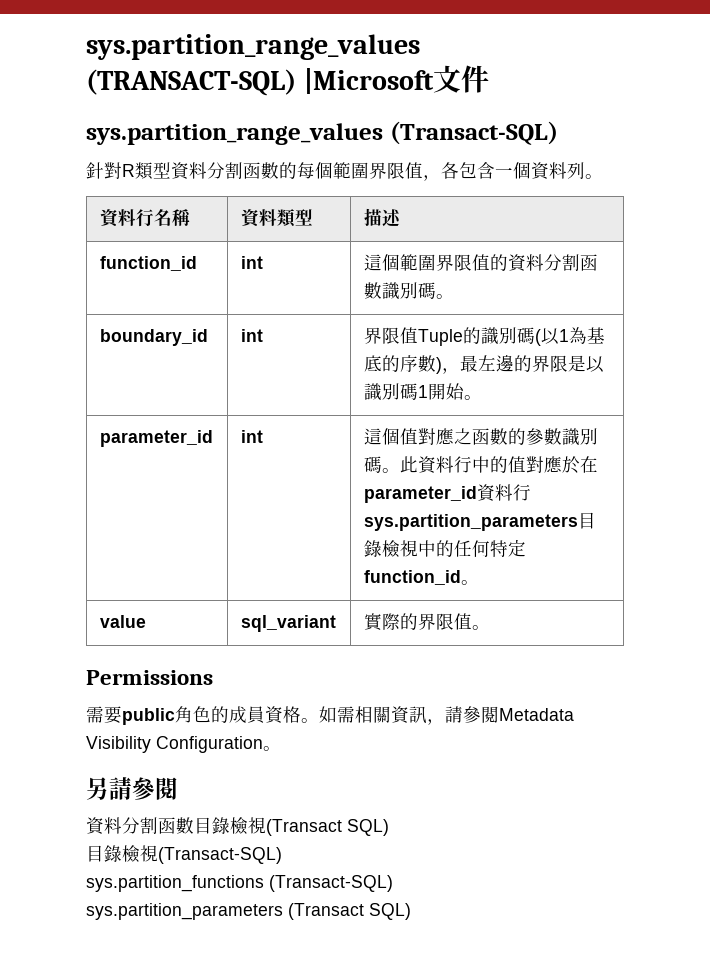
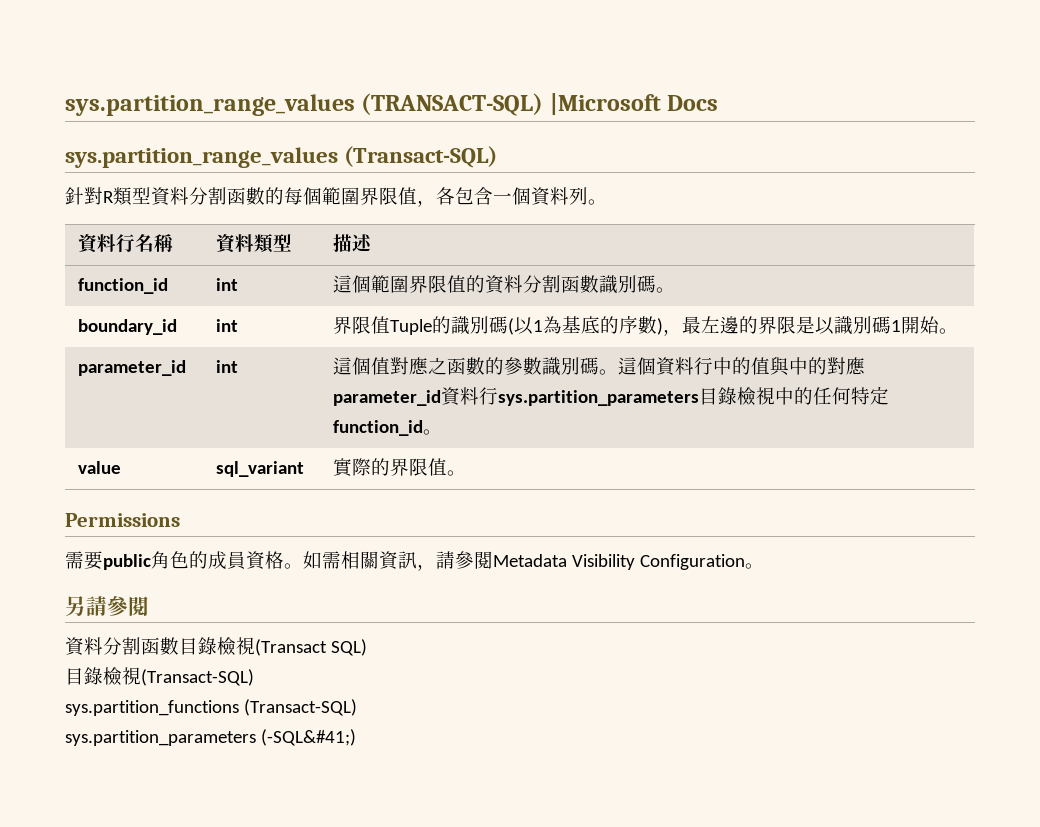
- sys.partition_range_values (TRANSACT-SQL) |Microsoft文件
+ sys.partition_range_values (TRANSACT-SQL) |Microsoft Docs
- parameter_id | int | 這個值對應之函數的參數識別碼。此資料行中的值對應於在parameter_id資料行sys.partition_parameters目錄檢視中的任何特定function_id。
+ parameter_id | int | 這個值對應之函數的參數識別碼。這個資料行中的值與中的對應parameter_id資料行sys.partition_parameters目錄檢視中的任何特定function_id。
- sys.partition_parameters (Transact SQL)
+ sys.partition_parameters (-SQL&#41;)

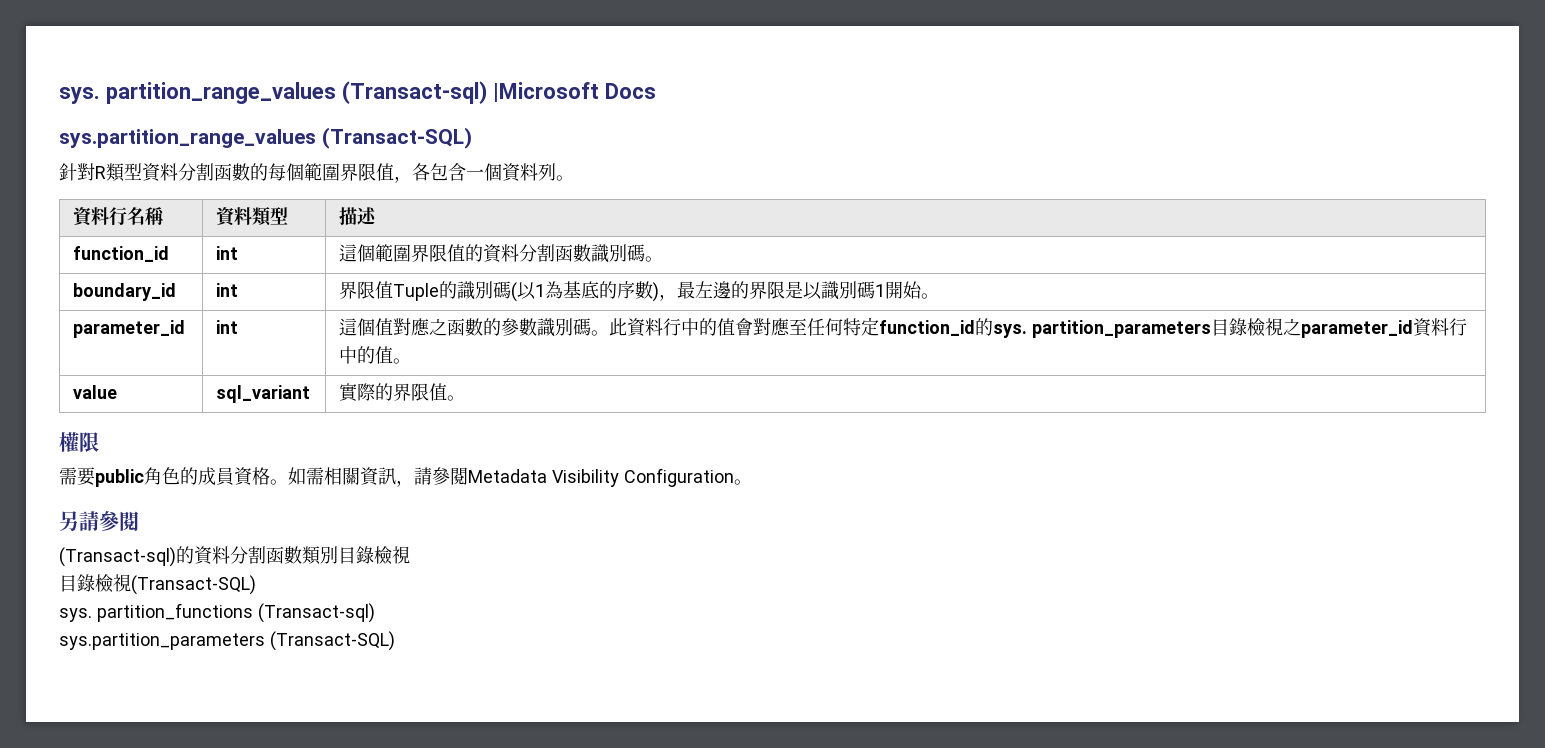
- sys.partition_range_values (TRANSACT-SQL) |Microsoft Docs
+ sys. partition_range_values (Transact-sql) |Microsoft Docs
- parameter_id | int | 這個值對應之函數的參數識別碼。這個資料行中的值與中的對應parameter_id資料行sys.partition_parameters目錄檢視中的任何特定function_id。
+ parameter_id | int | 這個值對應之函數的參數識別碼。此資料行中的值會對應至任何特定function_id的sys. partition_parameters目錄檢視之parameter_id資料行中的值。
- Permissions
+ 權限
- 資料分割函數目錄檢視(Transact SQL)
+ (Transact-sql)的資料分割函數類別目錄檢視
- sys.partition_functions (Transact-SQL)
- sys.partition_parameters (-SQL&#41;)
+ sys. partition_functions (Transact-sql)
+ sys.partition_parameters (Transact-SQL)

